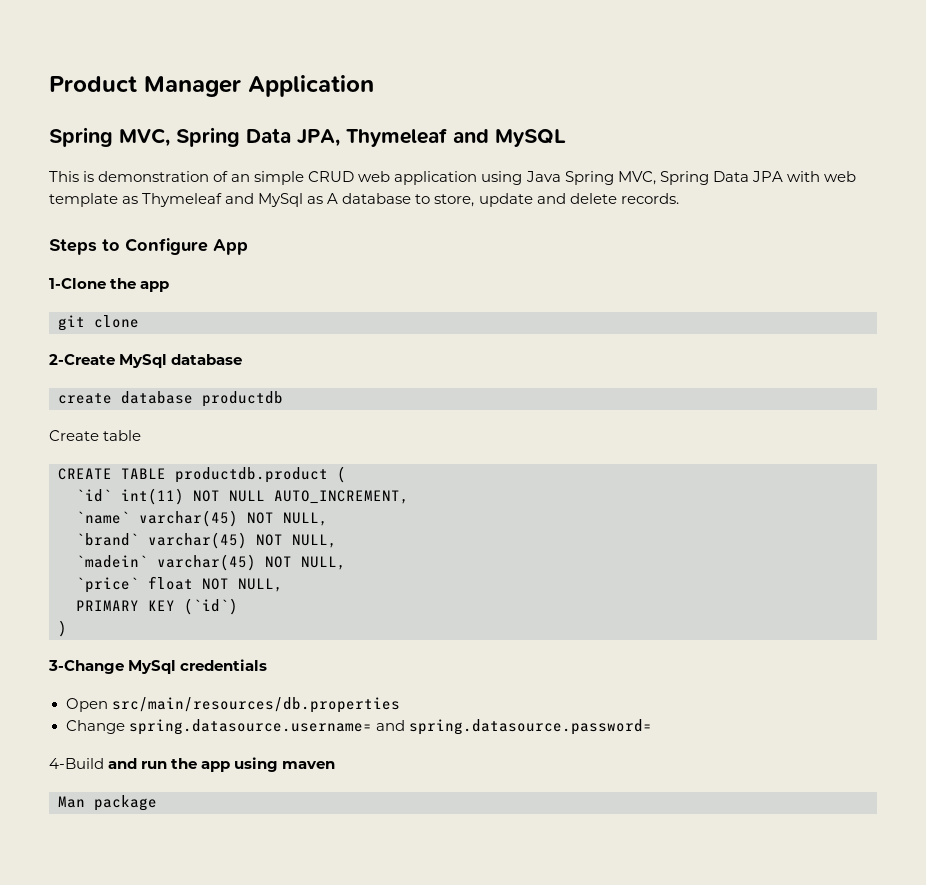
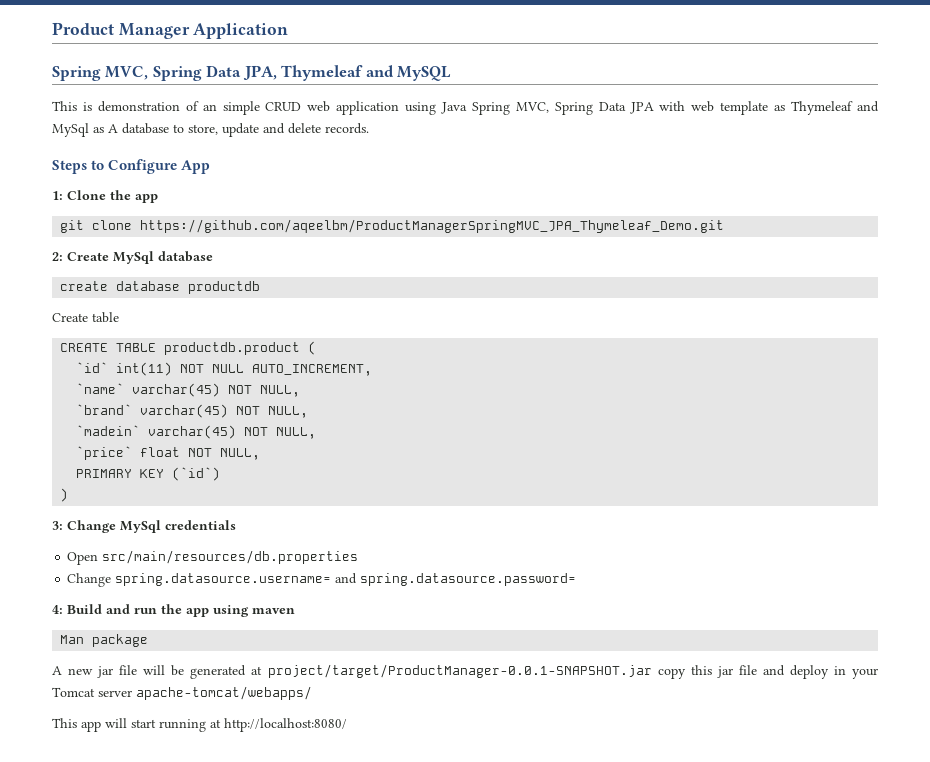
- 1-Clone the app
+ 1: Clone the app
- git clone
- 2-Create MySql database
+ git clone https://github.com/aqeelbm/ProductManagerSpringMVC_JPA_Thymeleaf_Demo.git
+ 2: Create MySql database
- 3-Change MySql credentials
+ 3: Change MySql credentials
- 4-Build and run the app using maven
+ 4: Build and run the app using maven
+ A new jar file will be generated at project/target/ProductManager-0.0.1-SNAPSHOT.jar copy this jar file and deploy in your Tomcat server apache-tomcat/webapps/
+ This app will start running at http://localhost:8080/

